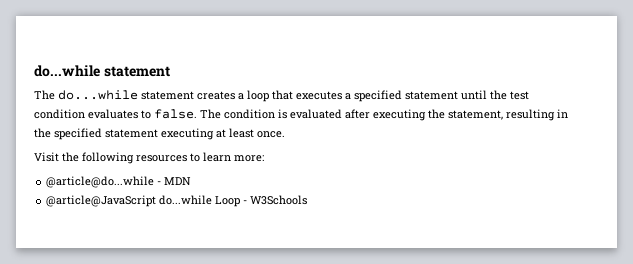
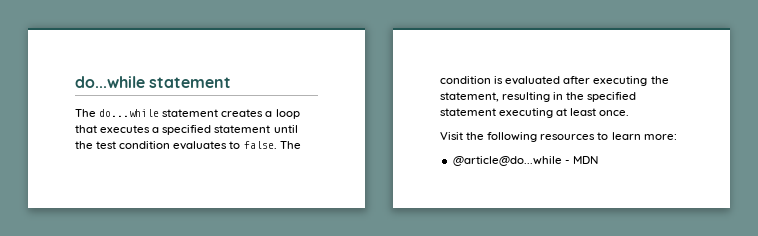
- @article@JavaScript do...while Loop - W3Schools

